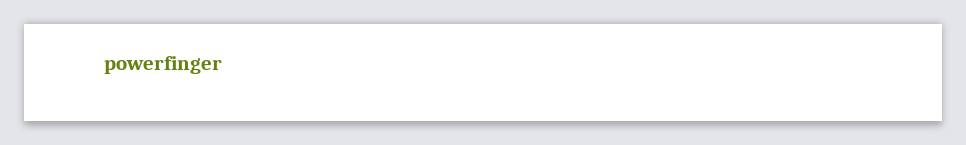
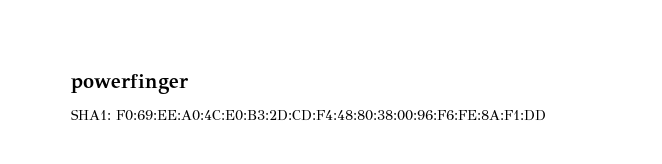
+ SHA1: F0:69:EE:A0:4C:E0:B3:2D:CD:F4:48:80:38:00:96:F6:FE:8A:F1:DD

